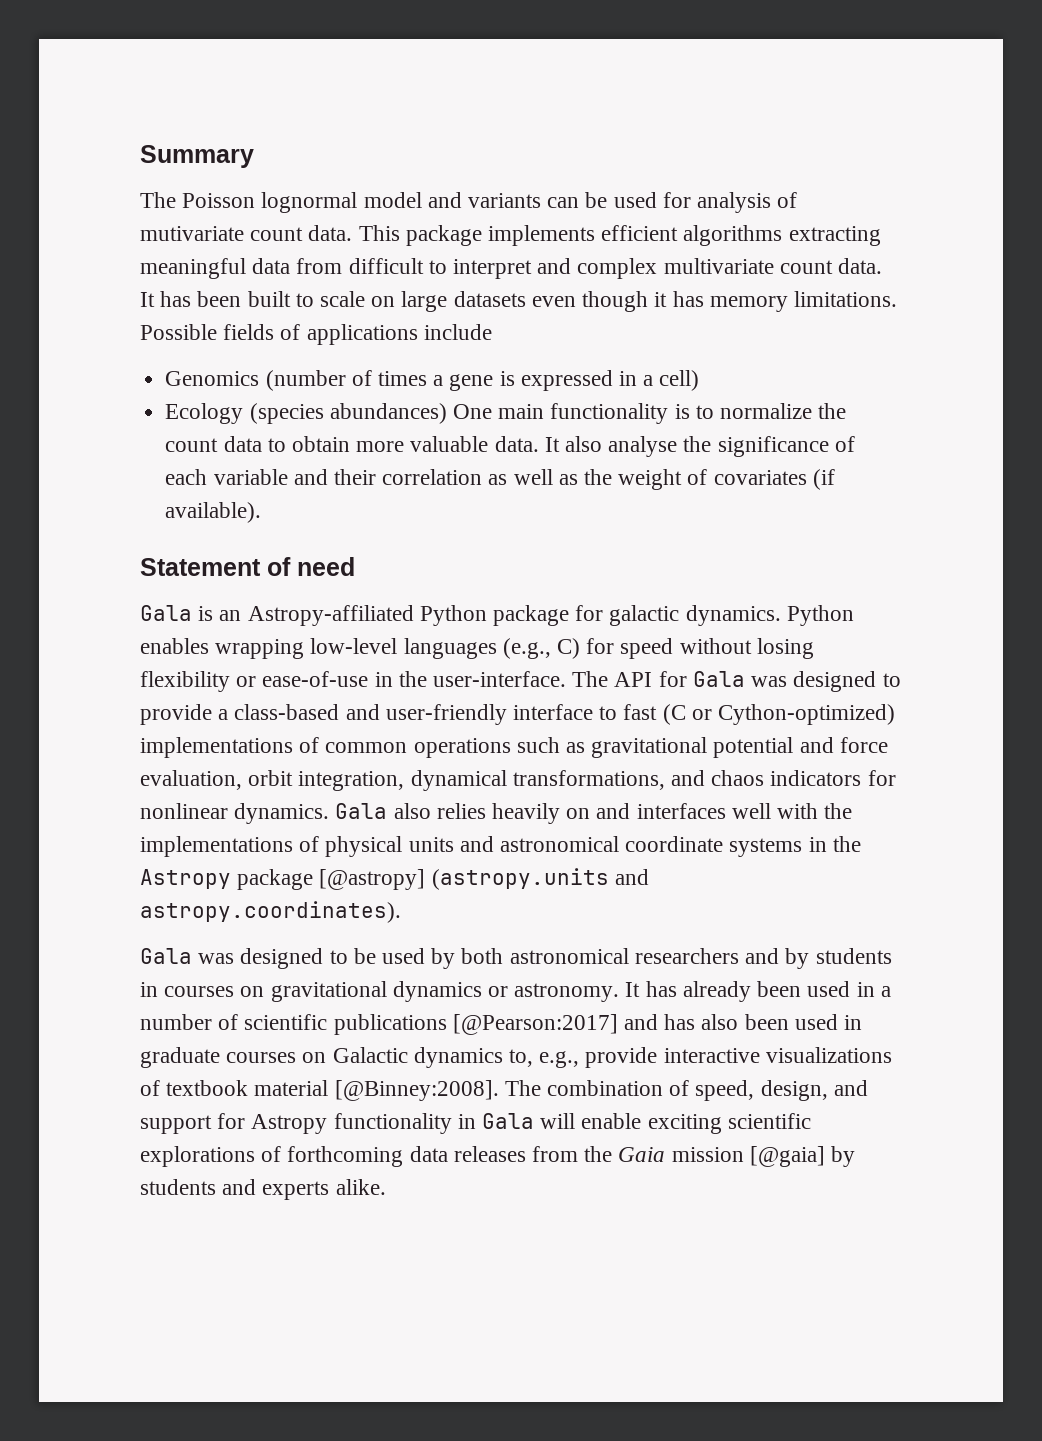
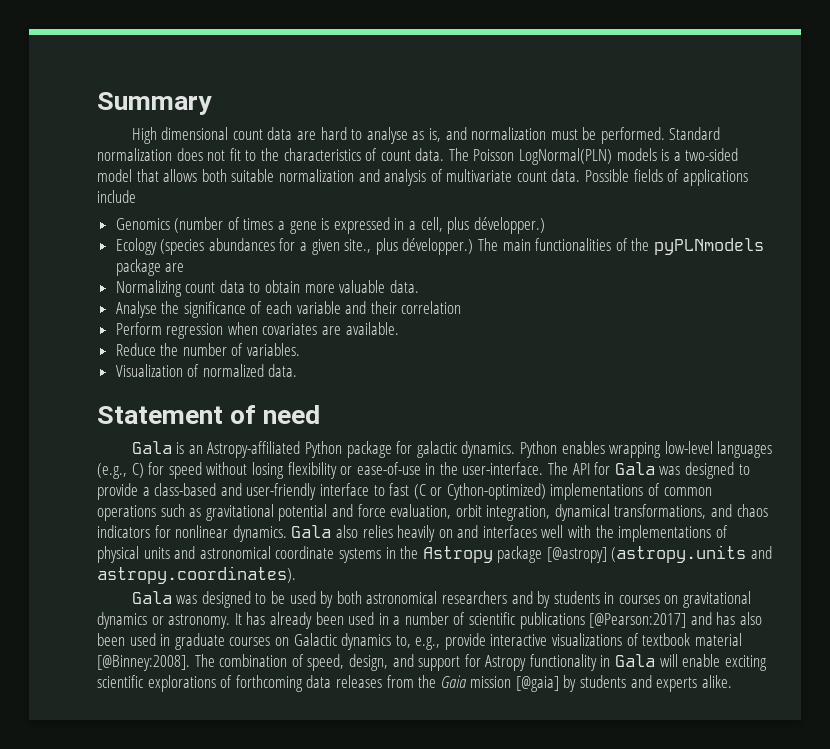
- The Poisson lognormal model and variants can be used for analysis of mutivariate count data. This package implements efficient algorithms extracting meaningful data from difficult to interpret and complex multivariate count data. It has been built to scale on large datasets even though it has memory limitations.
+ High dimensional count data are hard to analyse as is, and normalization must be performed. Standard normalization does not fit to the characteristics of count data. The Poisson LogNormal(PLN) models is a two-sided model that allows both suitable normalization and analysis of multivariate count data.
- Genomics (number of times a gene is expressed in a cell)
+ Genomics (number of times a gene is expressed in a cell, plus développer.)
- Ecology (species abundances) One main functionality is to normalize the count data to obtain more valuable data. It also analyse the significance of each variable and their correlation as well as the weight of covariates (if available).
+ Ecology (species abundances for a given site., plus développer.) The main functionalities of the pyPLNmodels package are
+ Normalizing count data to obtain more valuable data.
+ Analyse the significance of each variable and their correlation
+ Perform regression when covariates are available.
+ Reduce the number of variables.
+ Visualization of normalized data.

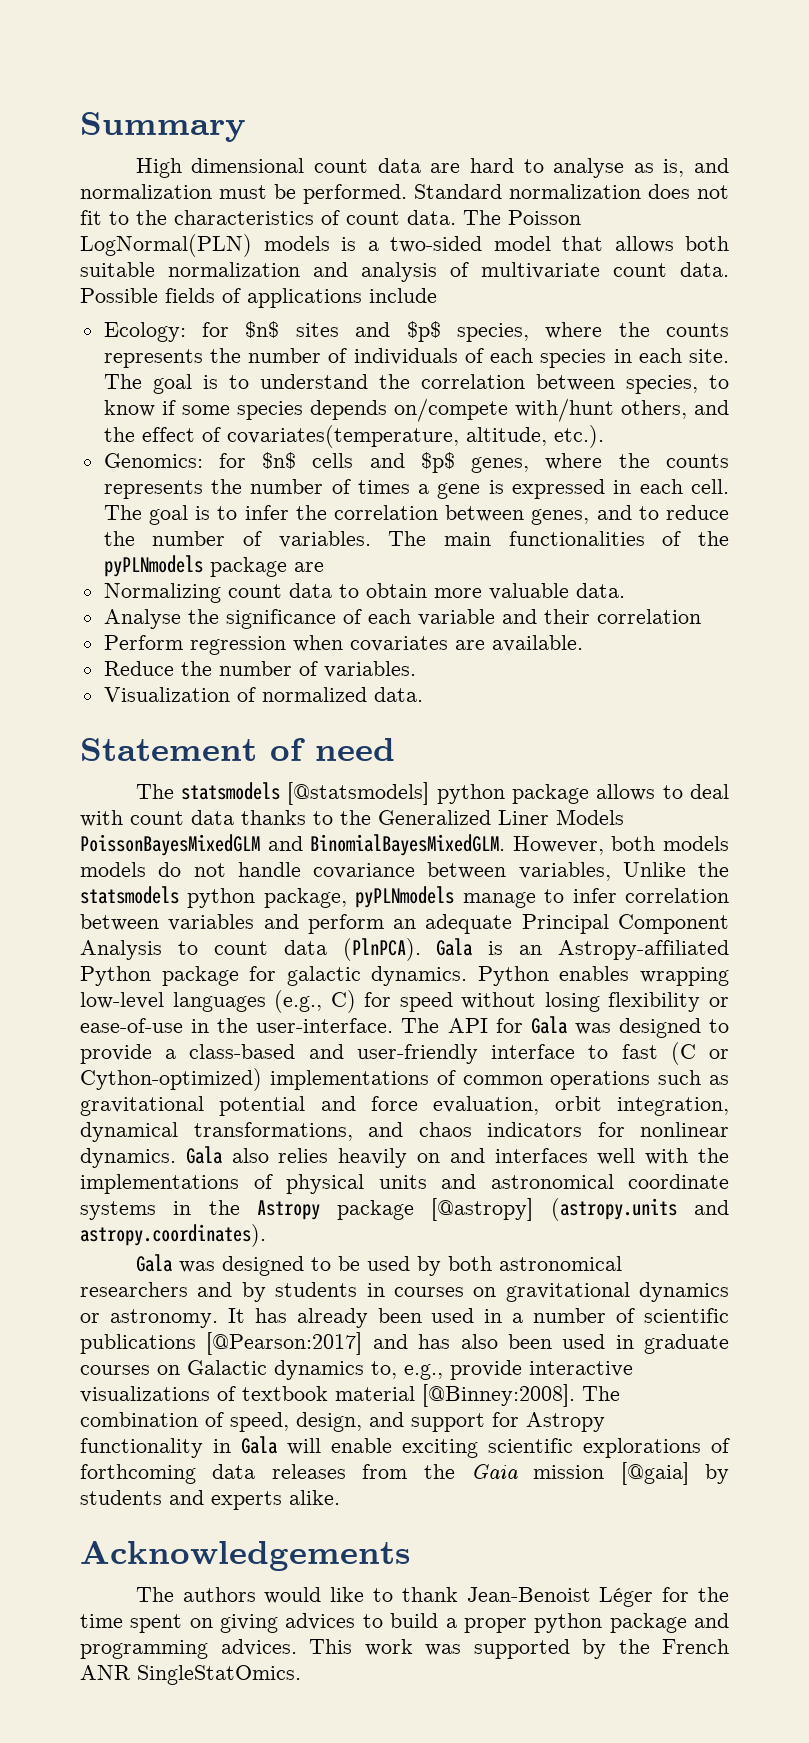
- Genomics (number of times a gene is expressed in a cell, plus développer.)
- Ecology (species abundances for a given site., plus développer.)
+ Ecology: for $n$ sites and $p$ species, where the counts represents the number of individuals of each species in each site. The goal is to understand the correlation between species, to know if some species depends on/compete with/hunt others, and the effect of covariates(temperature, altitude, etc.).
+ Genomics: for $n$ cells and $p$ genes, where the counts represents the number of times a gene is expressed in each cell. The goal is to infer the correlation between genes, and to reduce the number of variables.
+ The statsmodels [@statsmodels] python package allows to deal with count data thanks to the Generalized Liner Models PoissonBayesMixedGLM and BinomialBayesMixedGLM. However, both models models do not handle covariance between variables, Unlike the statsmodels python package, pyPLNmodels manage to infer correlation between variables and perform an adequate Principal Component Analysis to count data (PlnPCA).
+ Acknowledgements
+ The authors would like to thank Jean-Benoist Léger for the time spent on giving advices to build a proper python package and programming advices. This work was supported by the French ANR SingleStatOmics.

